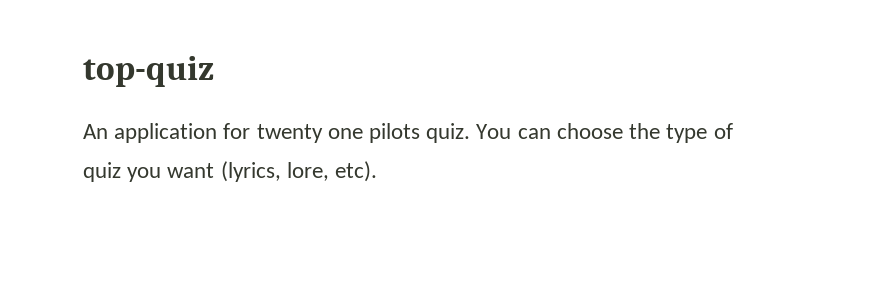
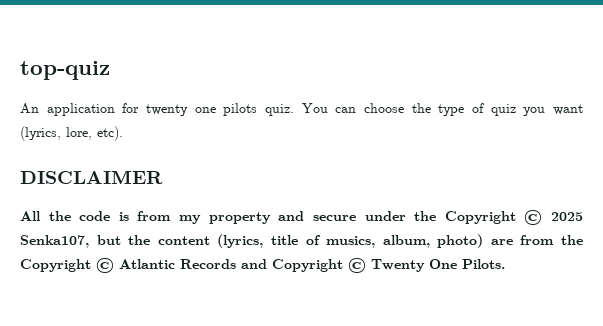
+ DISCLAIMER
+ All the code is from my property and secure under the Copyright © 2025 Senka107, but the content (lyrics, title of musics, album, photo) are from the Copyright © Atlantic Records and Copyright © Twenty One Pilots.

